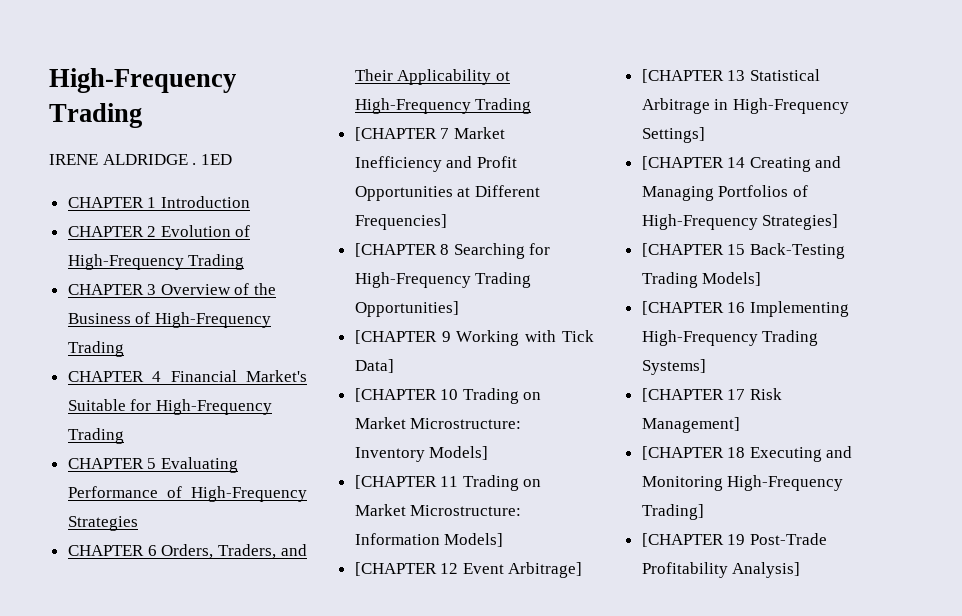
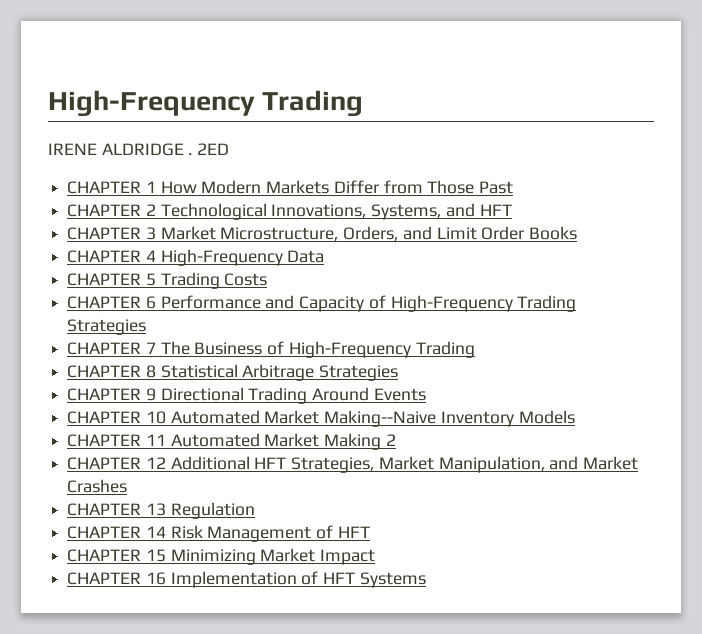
- 1ED
+ 2ED
- CHAPTER 1 Introduction
- CHAPTER 2 Evolution of High-Frequency Trading
- CHAPTER 3 Overview of the Business of High-Frequency Trading
+ CHAPTER 1 How Modern Markets Differ from Those Past
+ CHAPTER 2 Technological Innovations, Systems, and HFT
+ CHAPTER 3 Market Microstructure, Orders, and Limit Order Books
+ CHAPTER 4 High-Frequency Data
+ CHAPTER 5 Trading Costs
+ CHAPTER 6 Performance and Capacity of High-Frequency Trading Strategies
+ CHAPTER 7 The Business of High-Frequency Trading
- CHAPTER 4 Financial Market's Suitable for High-Frequency Trading
- CHAPTER 5 Evaluating Performance of High-Frequency Strategies
- CHAPTER 6 Orders, Traders, and Their Applicability ot High-Frequency Trading
- [CHAPTER 7 Market Inefficiency and Profit Opportunities at Different Frequencies]
- [CHAPTER 8 Searching for High-Frequency Trading Opportunities]
- [CHAPTER 9 Working with Tick Data]
- [CHAPTER 10 Trading on Market Microstructure: Inventory Models]
- [CHAPTER 11 Trading on Market Microstructure: Information Models]
- [CHAPTER 12 Event Arbitrage]
- [CHAPTER 13 Statistical Arbitrage in High-Frequency Settings]
- [CHAPTER 14 Creating and Managing Portfolios of High-Frequency Strategies]
- [CHAPTER 15 Back-Testing Trading Models]
- [CHAPTER 16 Implementing High-Frequency Trading Systems]
- [CHAPTER 17 Risk Management]
- [CHAPTER 18 Executing and Monitoring High-Frequency Trading]
- [CHAPTER 19 Post-Trade Profitability Analysis]
+ CHAPTER 8 Statistical Arbitrage Strategies
+ CHAPTER 9 Directional Trading Around Events
+ CHAPTER 10 Automated Market Making--Naive Inventory Models
+ CHAPTER 11 Automated Market Making 2
+ CHAPTER 12 Additional HFT Strategies, Market Manipulation, and Market Crashes
+ CHAPTER 13 Regulation
+ CHAPTER 14 Risk Management of HFT
+ CHAPTER 15 Minimizing Market Impact
+ CHAPTER 16 Implementation of HFT Systems

